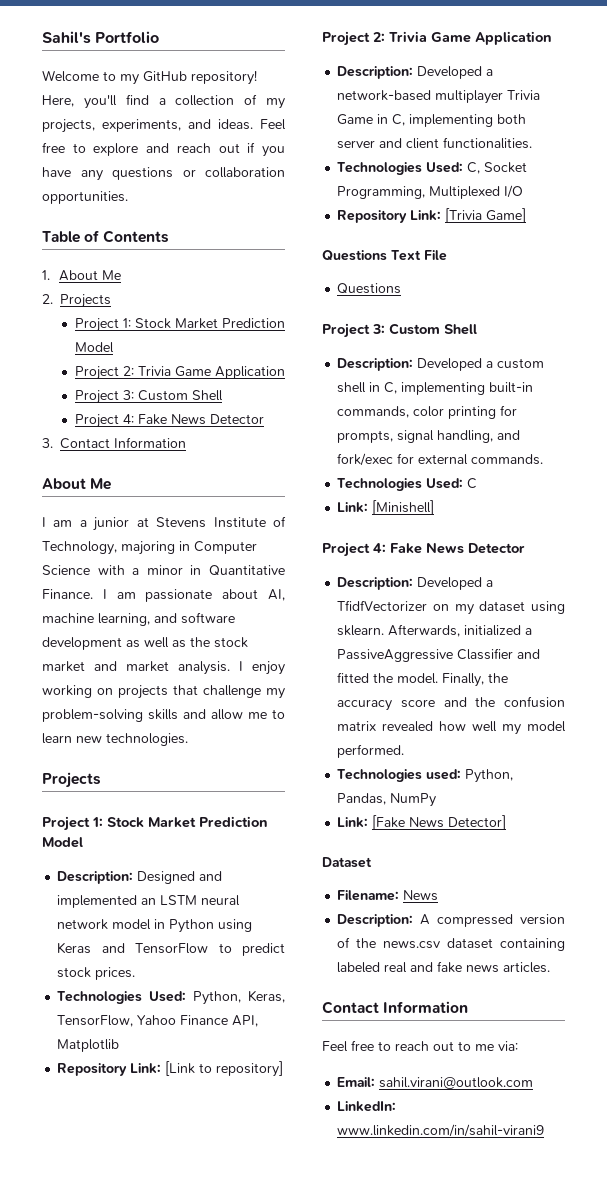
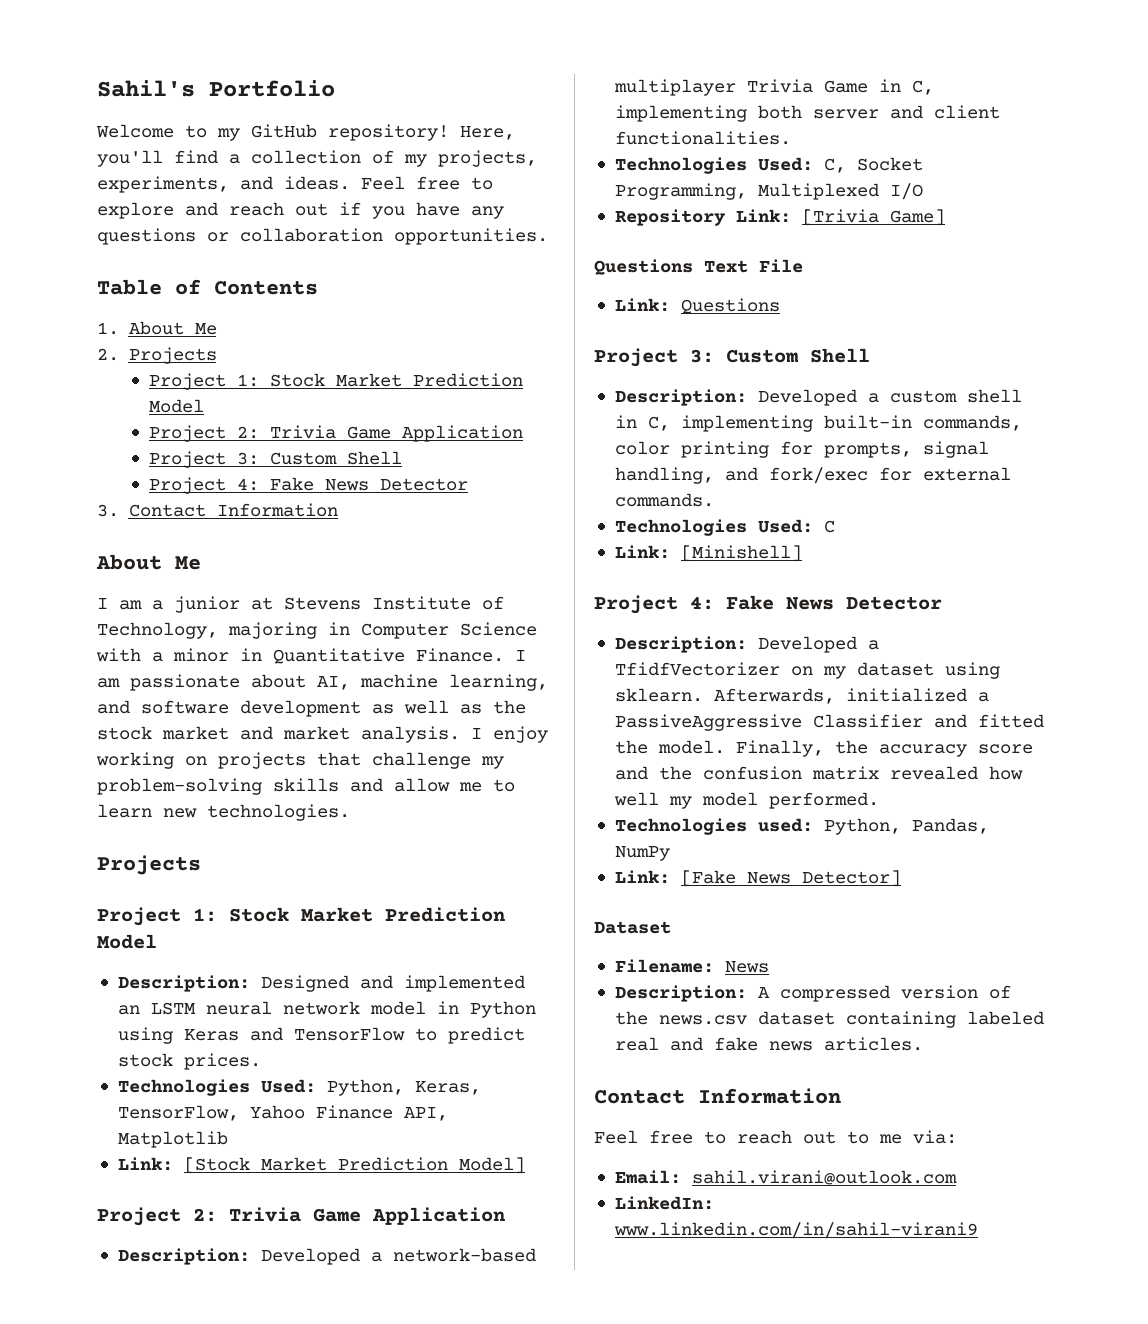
- Repository Link: [Link to repository]
+ Link: [Stock Market Prediction Model]
  Questions Text File
- Questions
+ Link: Questions

